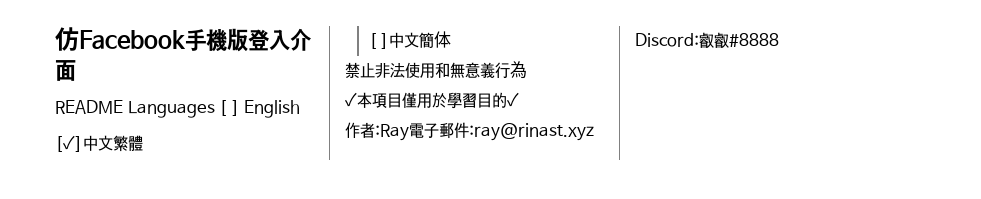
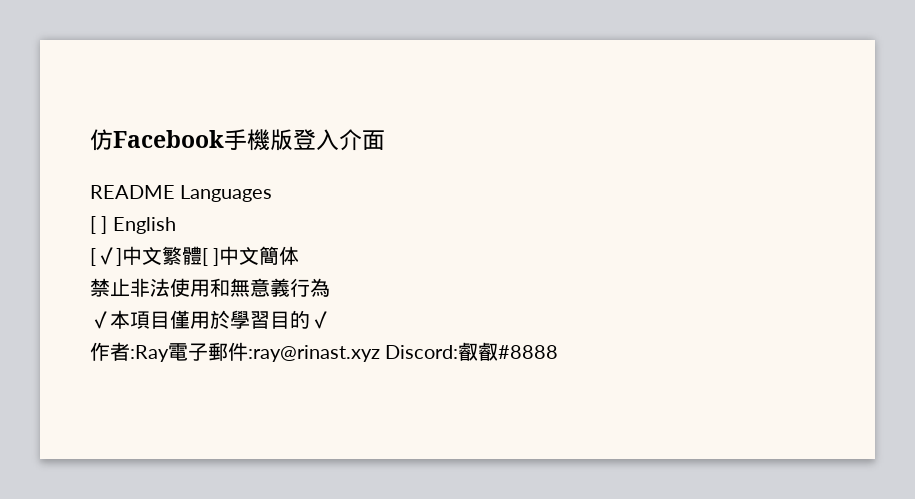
- README Languages [ ] English
+ README Languages
+ [ ] English
- [✓]中文繁體
- [ ]中文簡体
+ [✓]中文繁體[ ]中文簡体

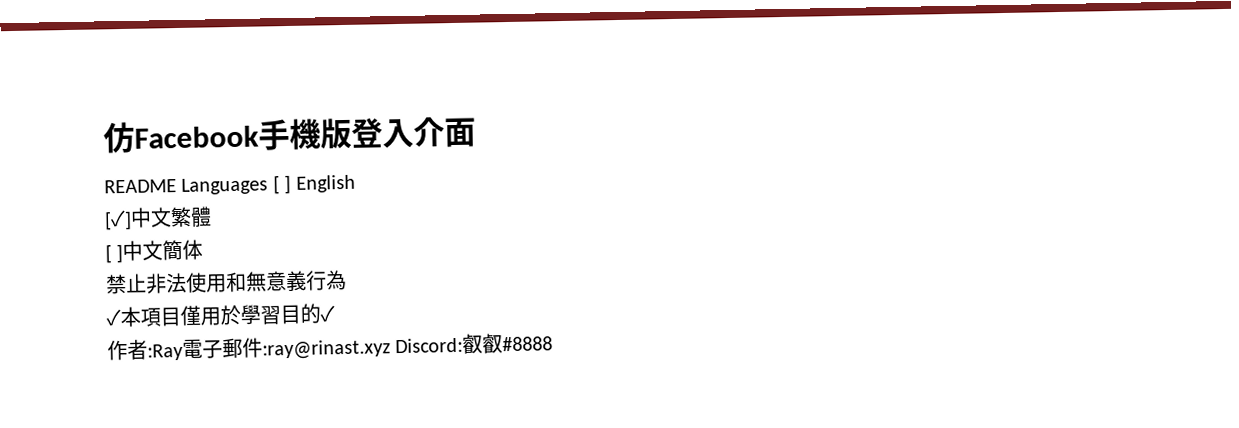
- README Languages
- [ ] English
+ README Languages [ ] English
- [✓]中文繁體[ ]中文簡体
+ [✓]中文繁體
+ [ ]中文簡体

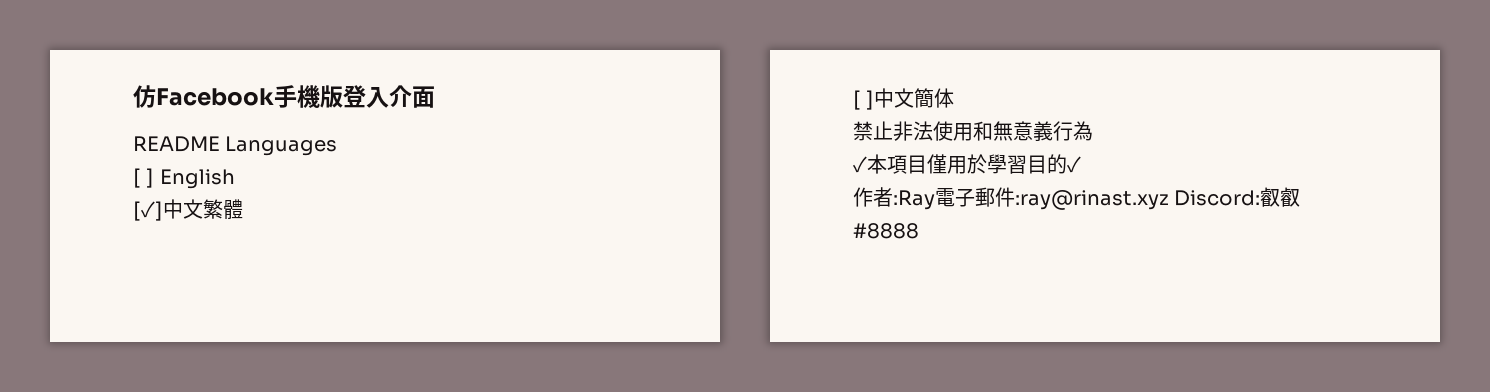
- README Languages [ ] English
+ README Languages
+ [ ] English

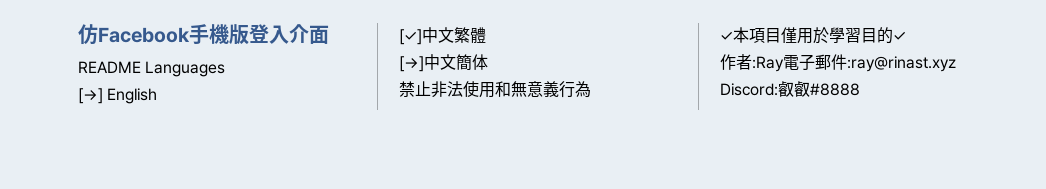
- [ ] English
+ [→] English
- [ ]中文簡体
+ [→]中文簡体

